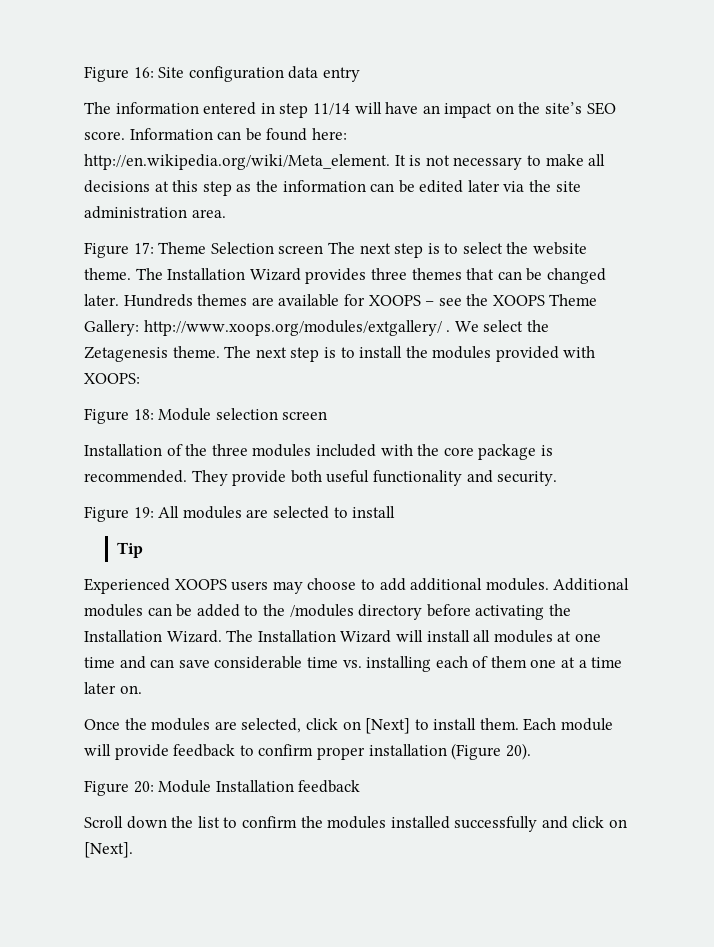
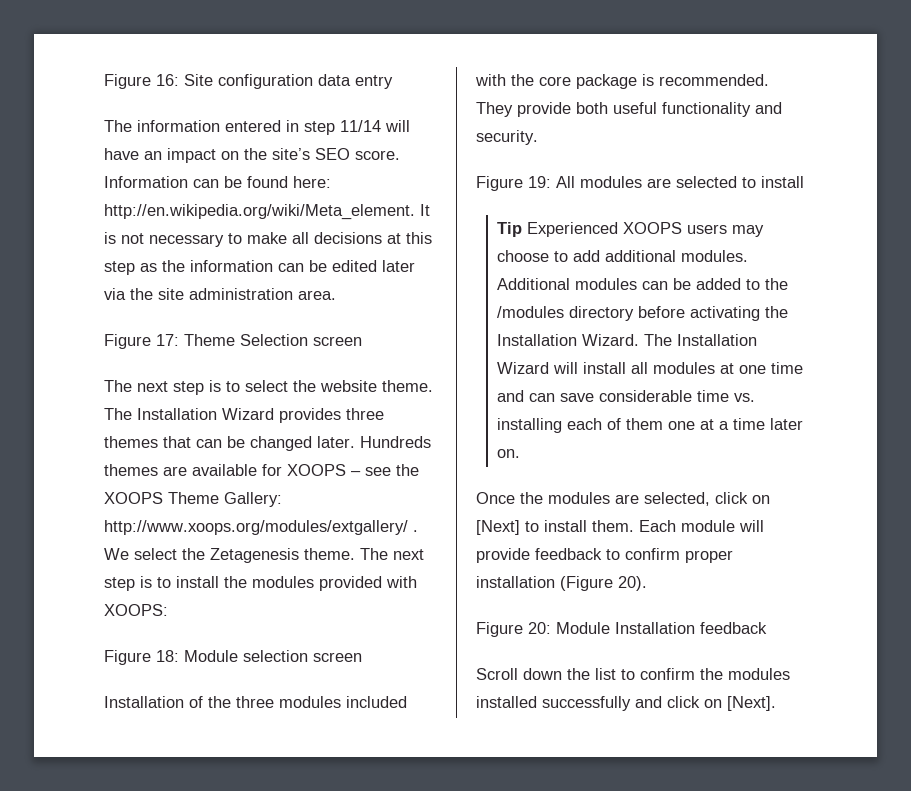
- Figure 17: Theme Selection screen The next step is to select the website theme.
+ Figure 17: Theme Selection screen
+ The next step is to select the website theme.
- Tip
- Experienced XOOPS users may choose to add additional modules.
+ Tip Experienced XOOPS users may choose to add additional modules.

